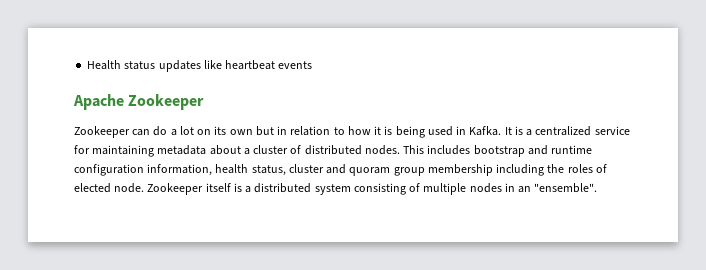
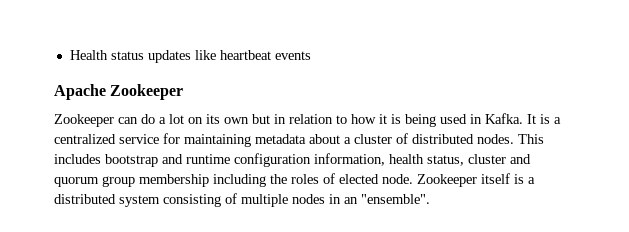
- This includes bootstrap and runtime configuration information, health status, cluster and quoram group membership including the roles of elected node.
+ This includes bootstrap and runtime configuration information, health status, cluster and quorum group membership including the roles of elected node.

